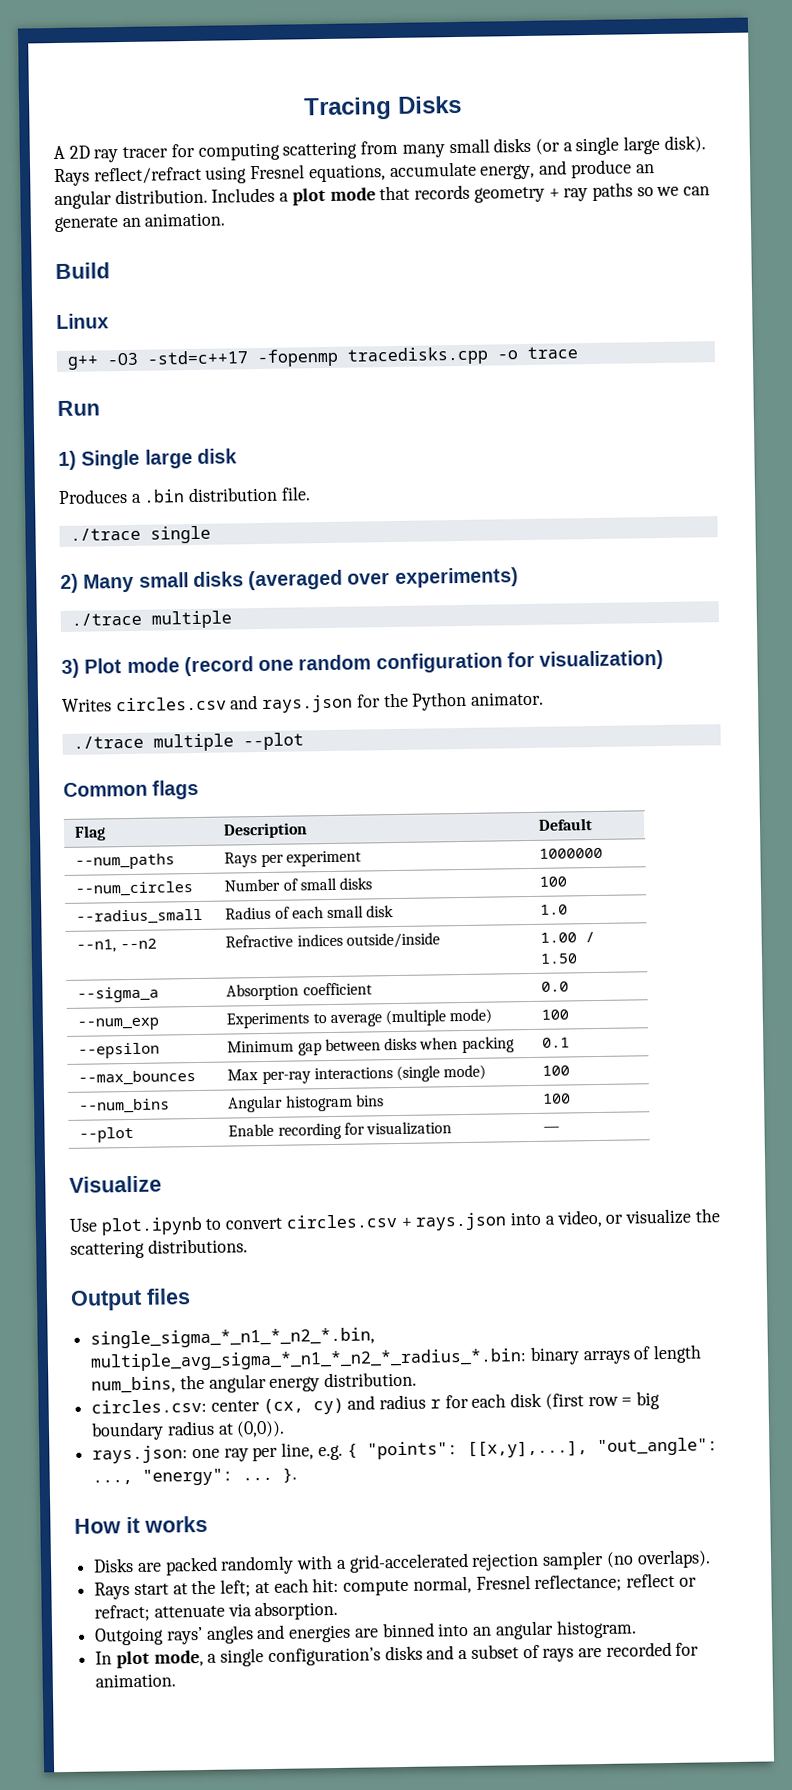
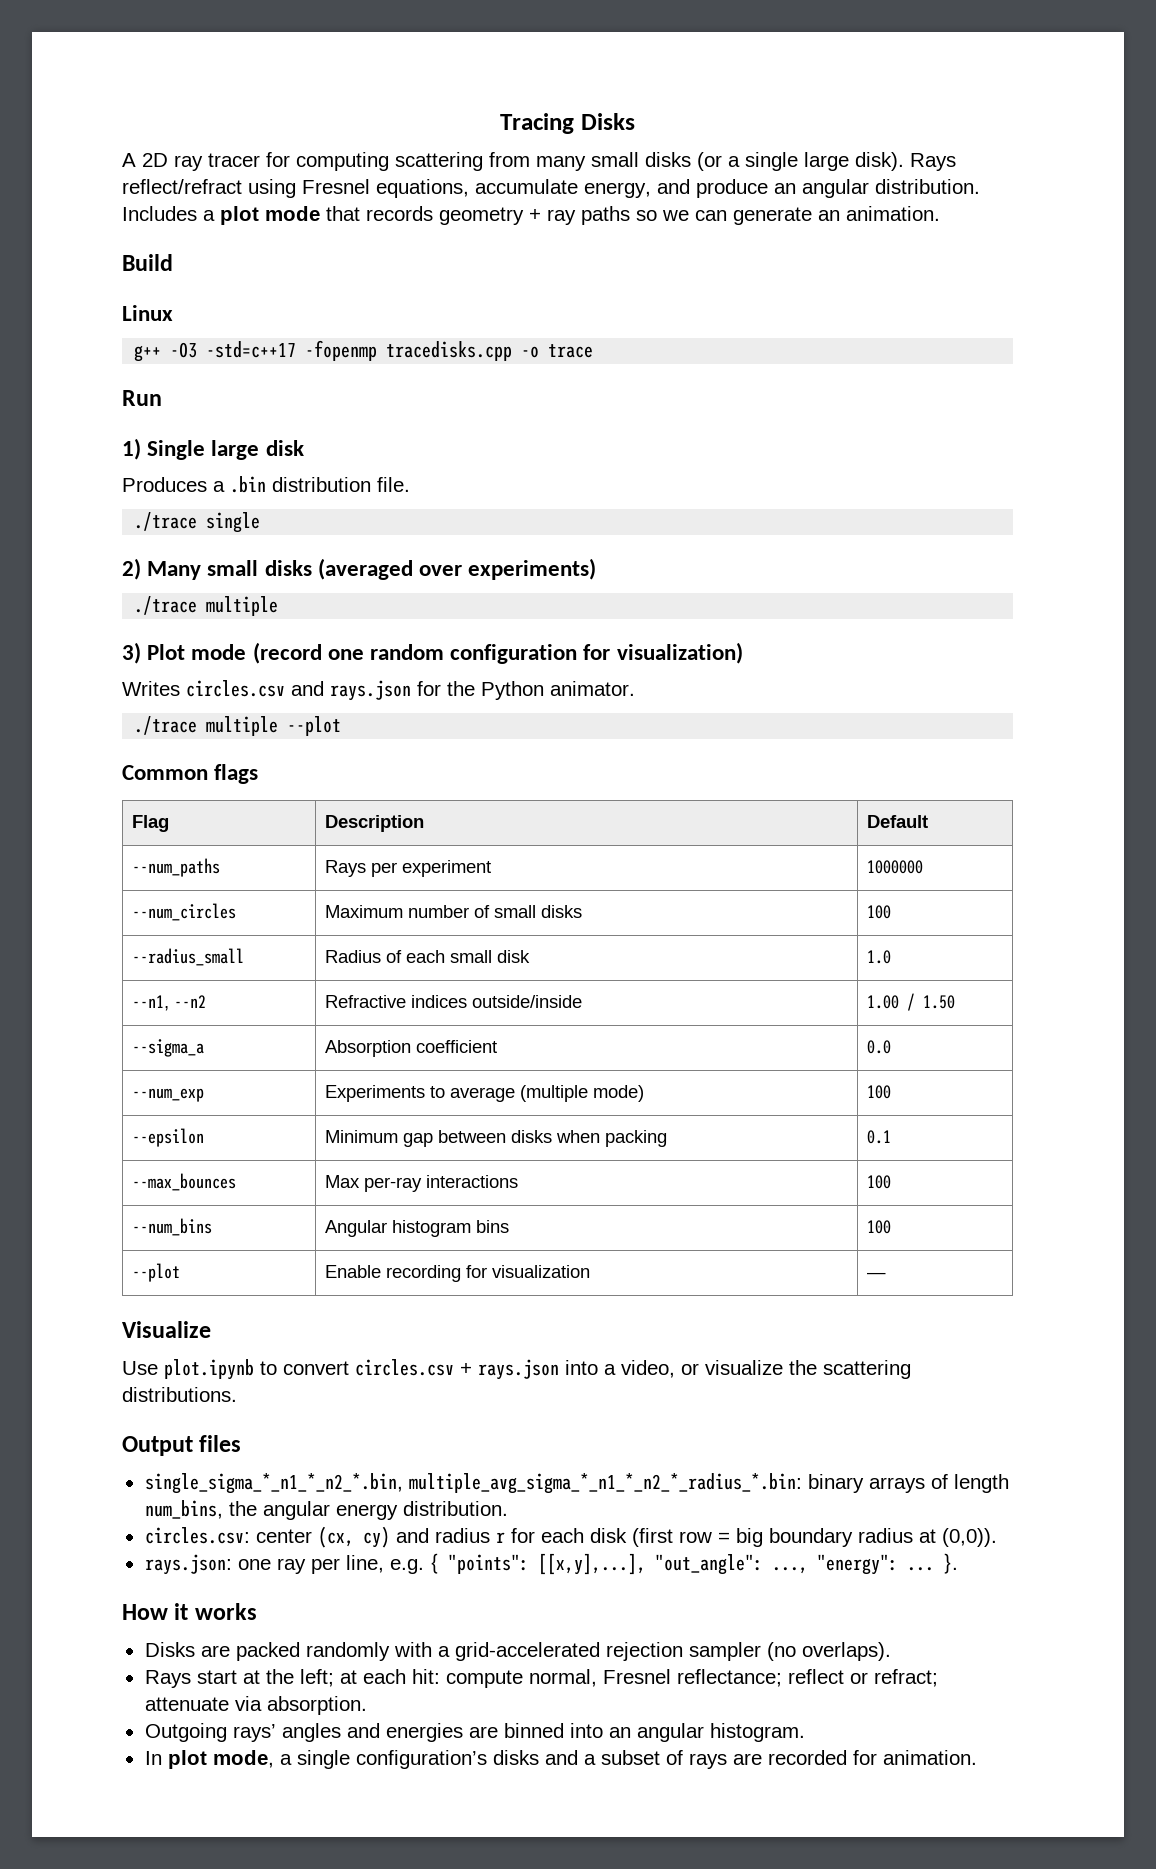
- --num_circles | Number of small disks | 100
+ --num_circles | Maximum number of small disks | 100
- --max_bounces | Max per-ray interactions (single mode) | 100
+ --max_bounces | Max per-ray interactions | 100

